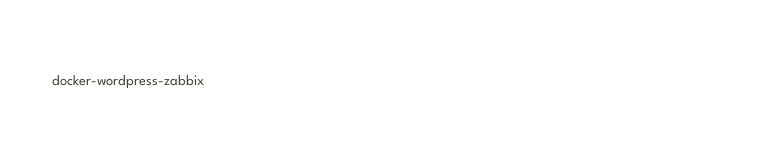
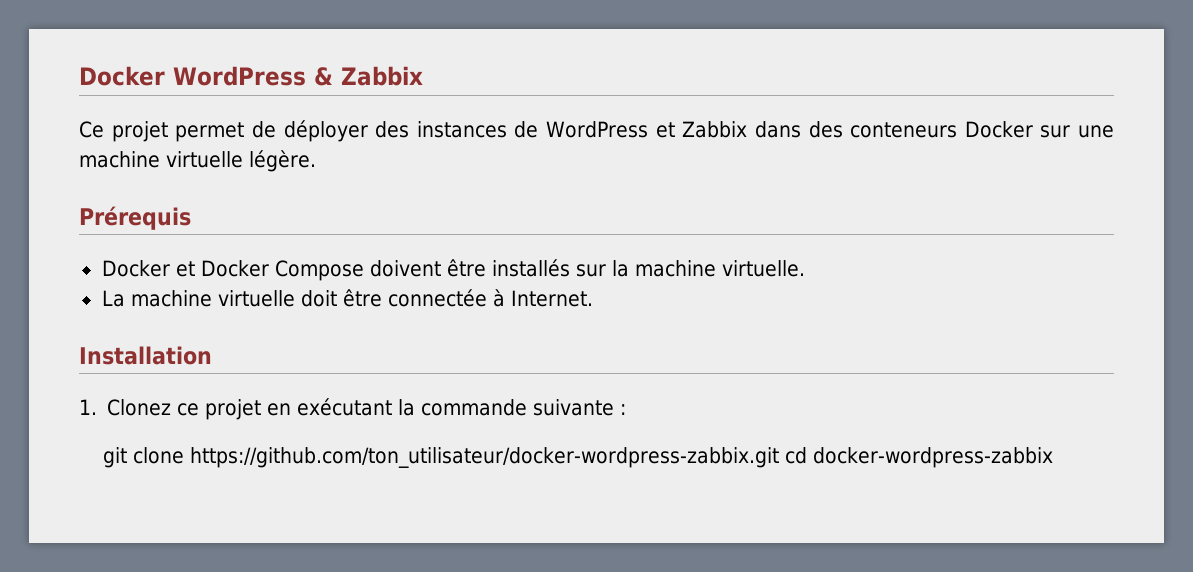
- docker-wordpress-zabbix
+ Docker WordPress & Zabbix
+ Ce projet permet de déployer des instances de WordPress et Zabbix dans des conteneurs Docker sur une machine virtuelle légère.
+ Prérequis
+ Docker et Docker Compose doivent être installés sur la machine virtuelle.
+ La machine virtuelle doit être connectée à Internet.
+ Installation
+ 1. Clonez ce projet en exécutant la commande suivante :
+ git clone https://github.com/ton_utilisateur/docker-wordpress-zabbix.git cd docker-wordpress-zabbix

